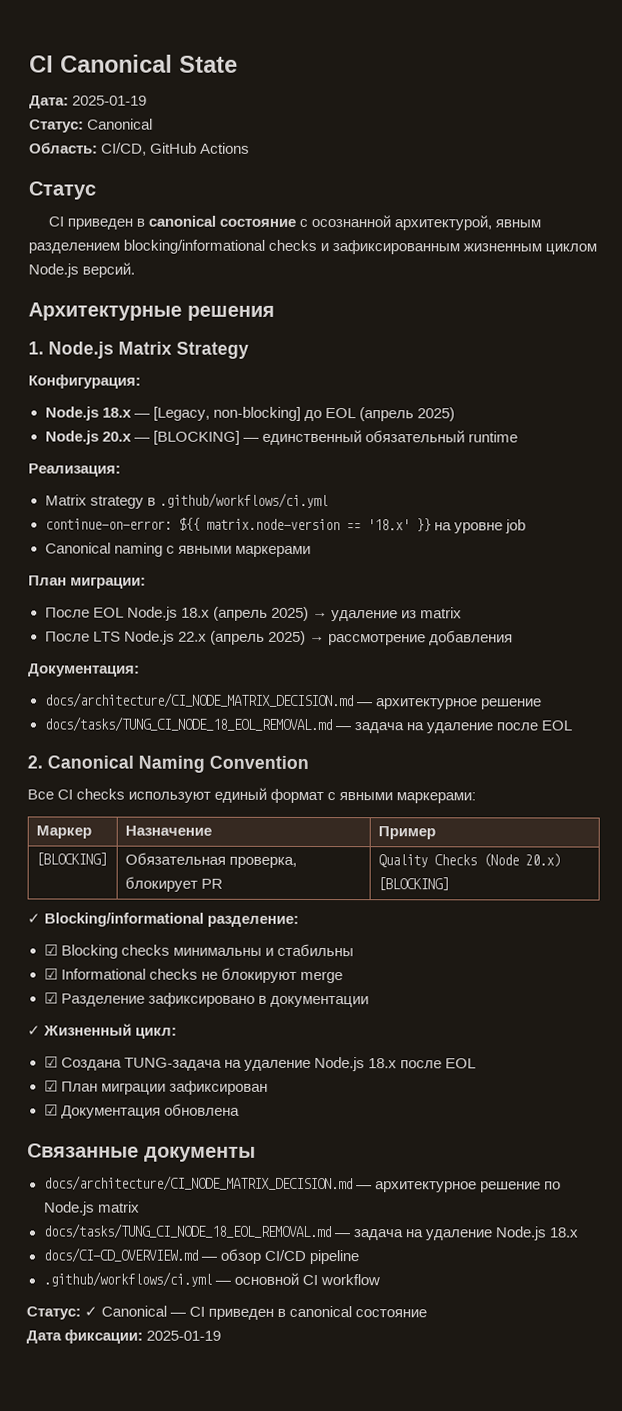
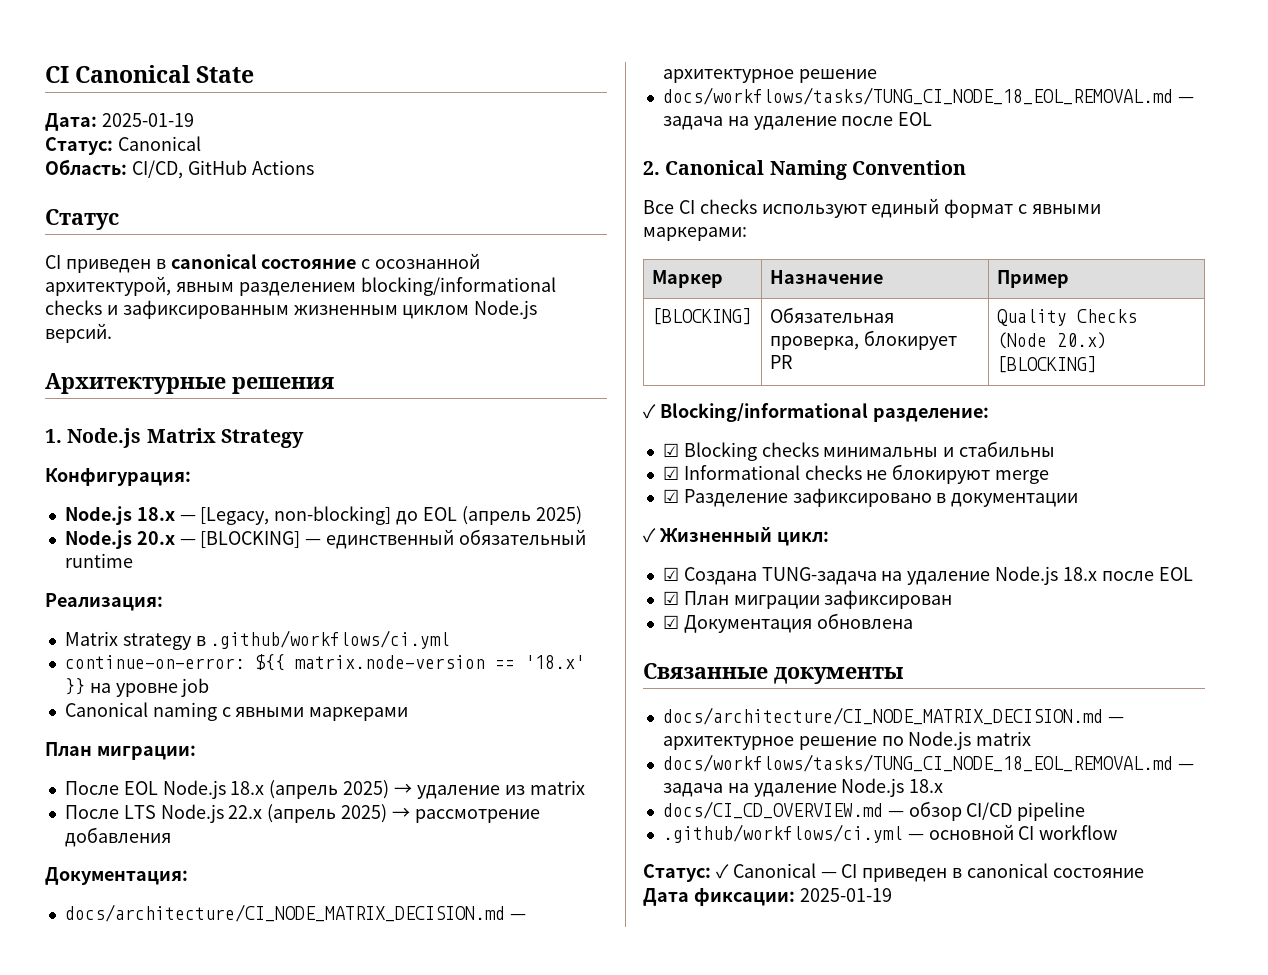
- docs/tasks/TUNG_CI_NODE_18_EOL_REMOVAL.md — задача на удаление после EOL
+ docs/workflows/tasks/TUNG_CI_NODE_18_EOL_REMOVAL.md — задача на удаление после EOL
- docs/tasks/TUNG_CI_NODE_18_EOL_REMOVAL.md — задача на удаление Node.js 18.x
+ docs/workflows/tasks/TUNG_CI_NODE_18_EOL_REMOVAL.md — задача на удаление Node.js 18.x
- docs/CI-CD_OVERVIEW.md — обзор CI/CD pipeline
+ docs/CI_CD_OVERVIEW.md — обзор CI/CD pipeline

